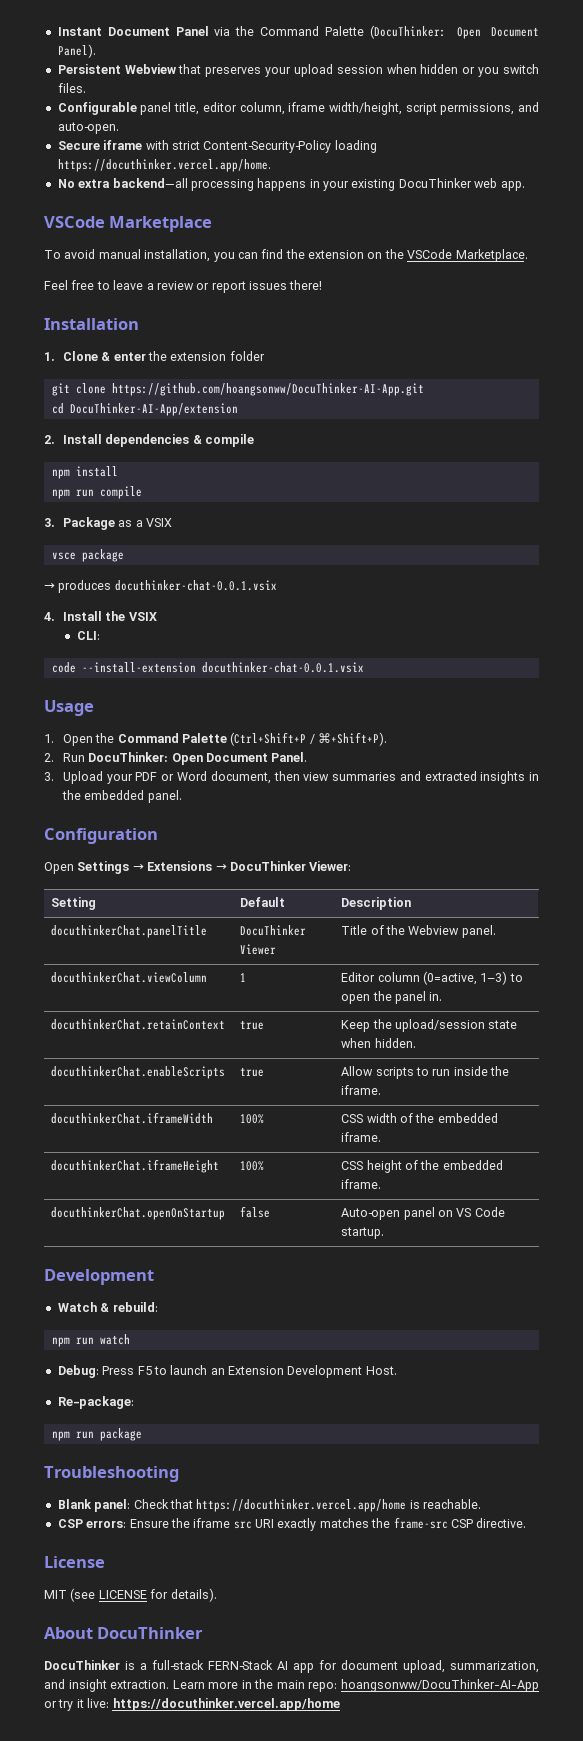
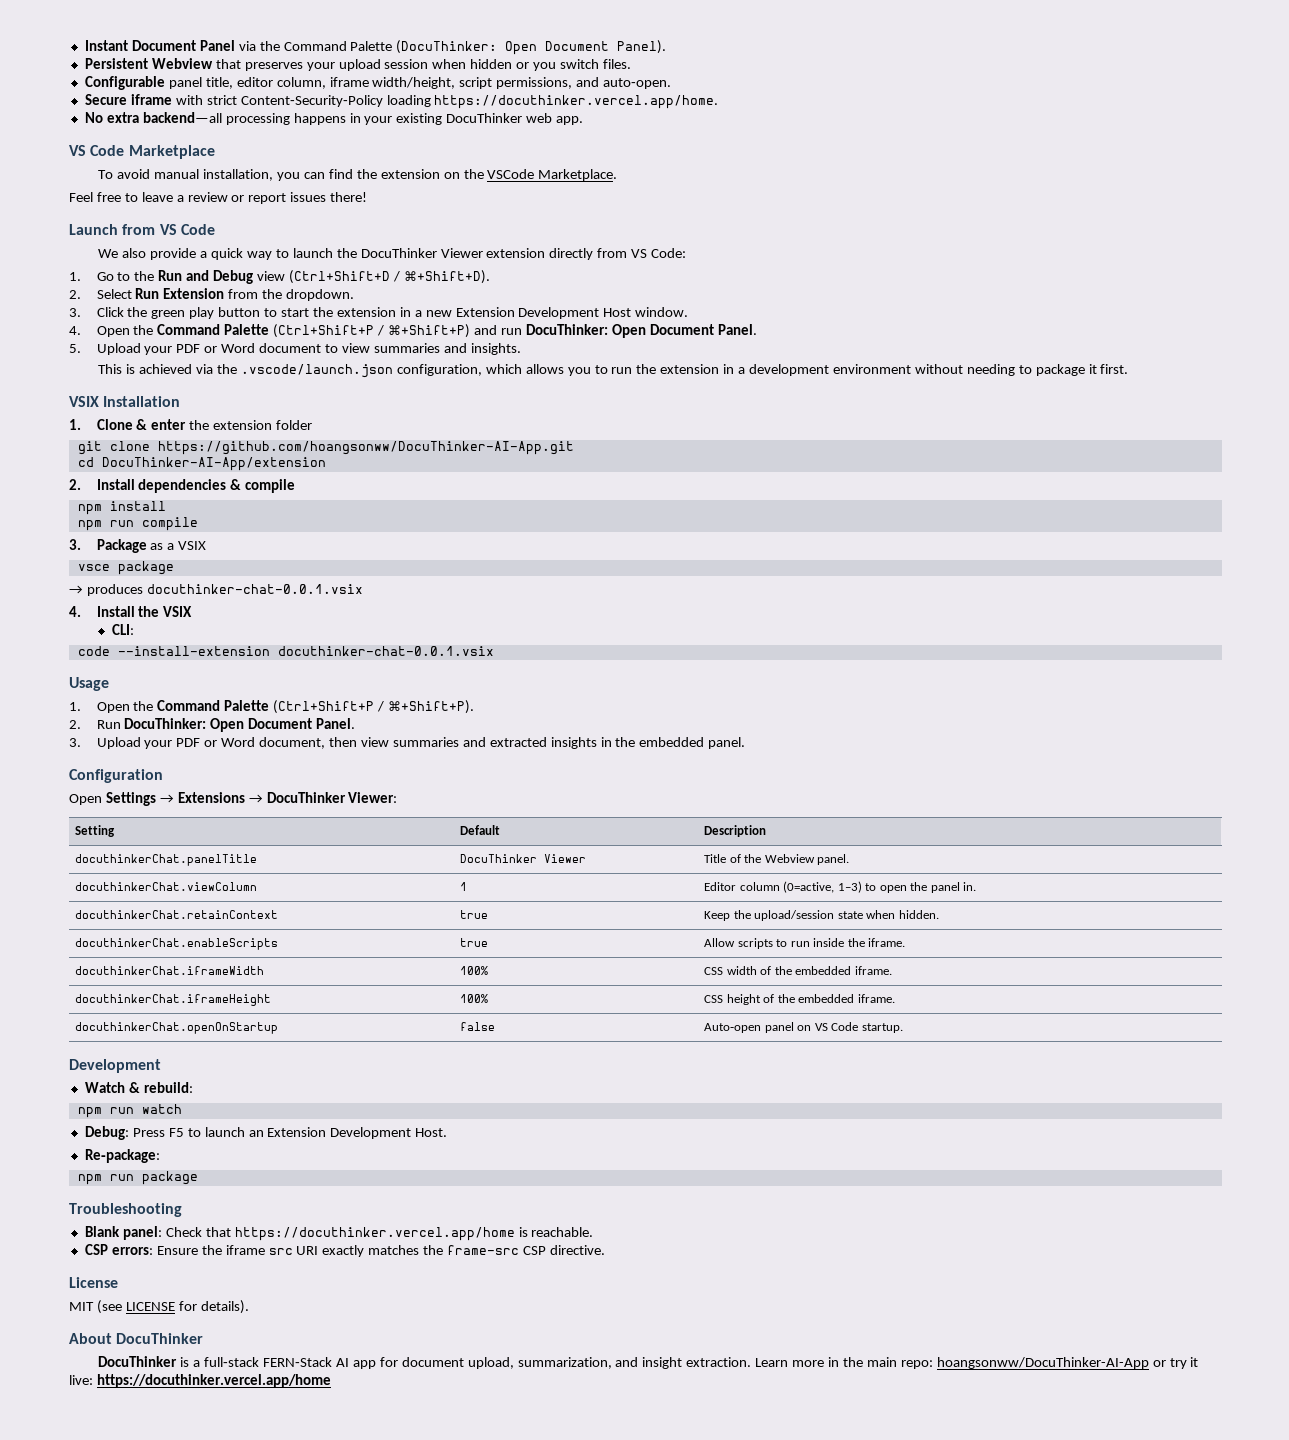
- VSCode Marketplace
+ VS Code Marketplace
- Installation
+ Launch from VS Code
+ We also provide a quick way to launch the DocuThinker Viewer extension directly from VS Code:
+ 1. Go to the Run and Debug view (Ctrl+Shift+D / ⌘+Shift+D).
+ 2. Select Run Extension from the dropdown.
+ 3. Click the green play button to start the extension in a new Extension Development Host window.
+ 4. Open the Command Palette (Ctrl+Shift+P / ⌘+Shift+P) and run DocuThinker: Open Document Panel.
+ 5. Upload your PDF or Word document to view summaries and insights.
+ This is achieved via the .vscode/launch.json configuration, which allows you to run the extension in a development environment without needing to package it first.
+ VSIX Installation

